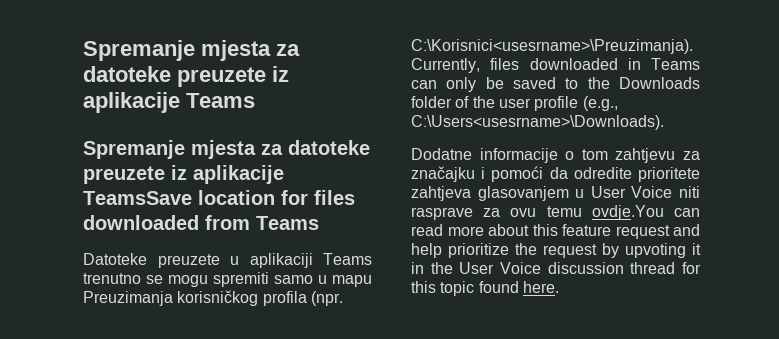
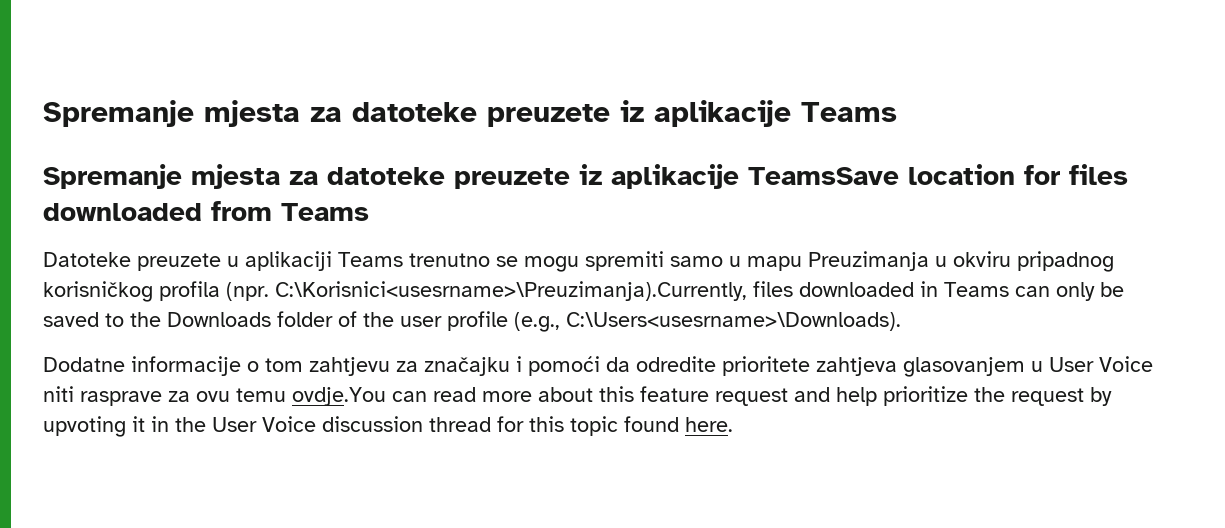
- Datoteke preuzete u aplikaciji Teams trenutno se mogu spremiti samo u mapu Preuzimanja korisničkog profila (npr.
+ Datoteke preuzete u aplikaciji Teams trenutno se mogu spremiti samo u mapu Preuzimanja u okviru pripadnog korisničkog profila (npr.

